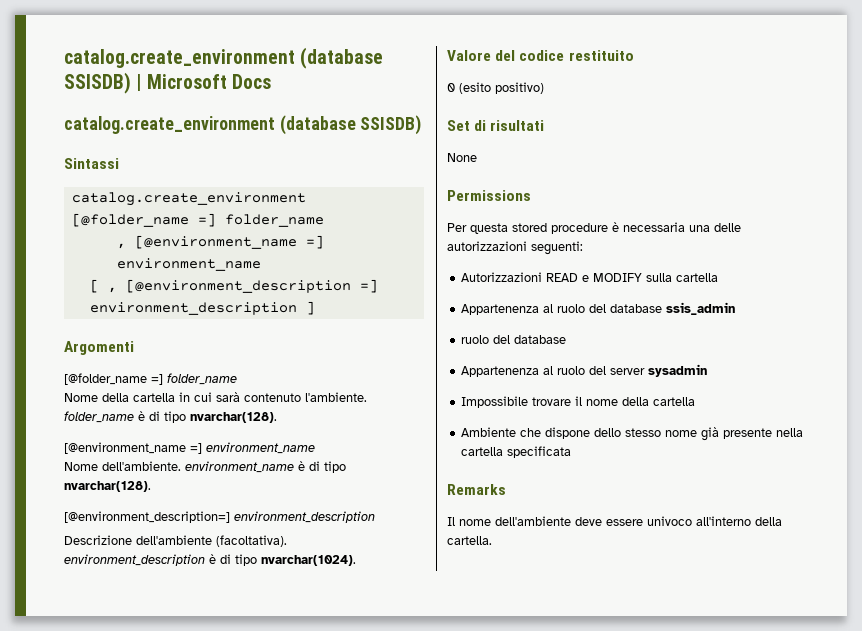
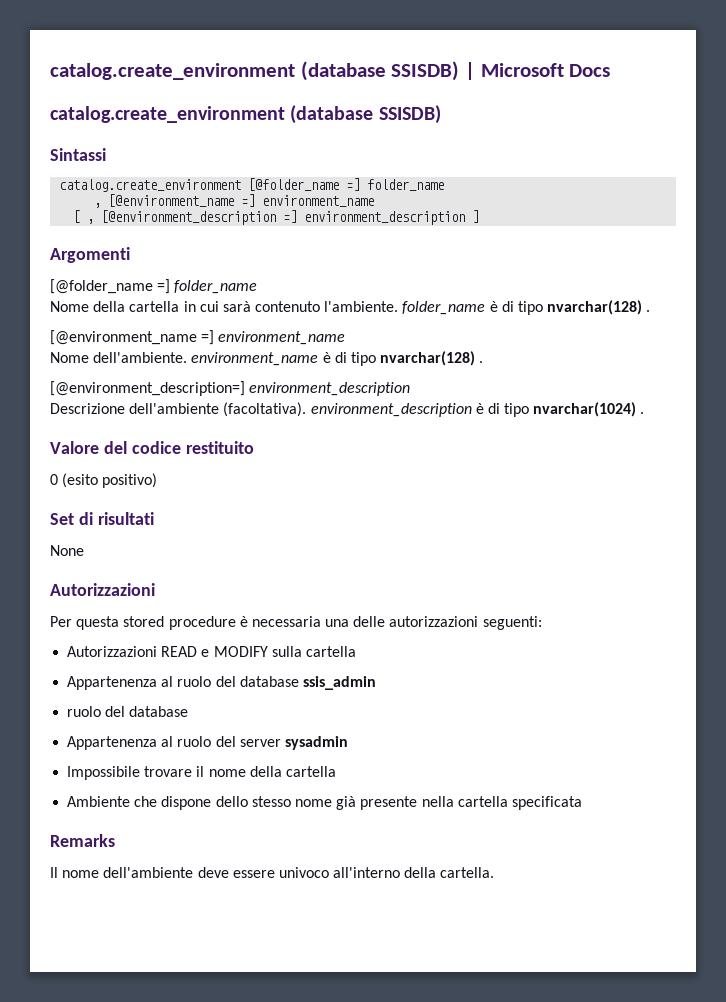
- Nome della cartella in cui sarà contenuto l'ambiente. folder_name è di tipo nvarchar(128).
+ Nome della cartella in cui sarà contenuto l'ambiente. folder_name è di tipo nvarchar(128) .
- Nome dell'ambiente. environment_name è di tipo nvarchar(128).
+ Nome dell'ambiente. environment_name è di tipo nvarchar(128) .
- Descrizione dell'ambiente (facoltativa). environment_description è di tipo nvarchar(1024).
+ Descrizione dell'ambiente (facoltativa). environment_description è di tipo nvarchar(1024) .
  None
- Permissions
+ Autorizzazioni

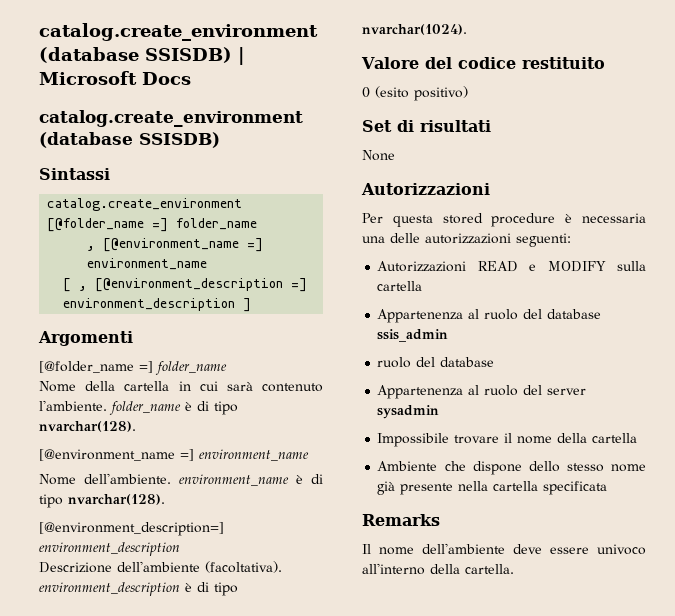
- Nome della cartella in cui sarà contenuto l'ambiente. folder_name è di tipo nvarchar(128) .
+ Nome della cartella in cui sarà contenuto l'ambiente. folder_name è di tipo nvarchar(128).
- Nome dell'ambiente. environment_name è di tipo nvarchar(128) .
+ Nome dell'ambiente. environment_name è di tipo nvarchar(128).
- Descrizione dell'ambiente (facoltativa). environment_description è di tipo nvarchar(1024) .
+ Descrizione dell'ambiente (facoltativa). environment_description è di tipo nvarchar(1024).

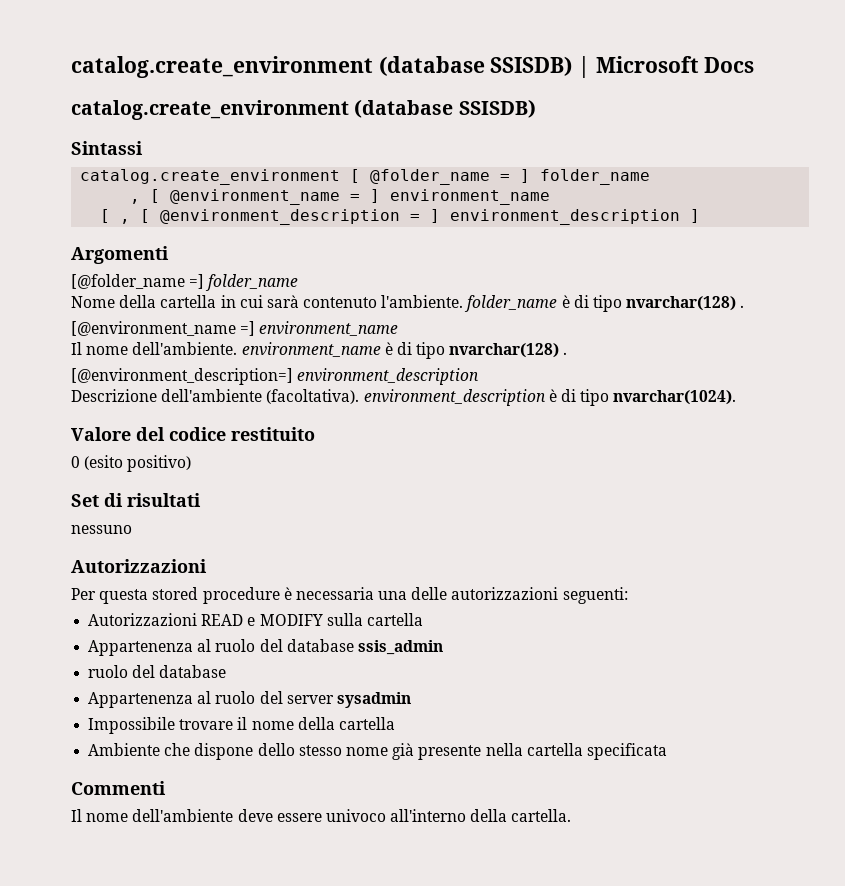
- catalog.create_environment [@folder_name =] folder_name
- , [@environment_name =] environment_name
+ catalog.create_environment [ @folder_name = ] folder_name
+ , [ @environment_name = ] environment_name
- [ , [@environment_description =] environment_description ]
+ [ , [ @environment_description = ] environment_description ]
- Nome della cartella in cui sarà contenuto l'ambiente. folder_name è di tipo nvarchar(128).
+ Nome della cartella in cui sarà contenuto l'ambiente. folder_name è di tipo nvarchar(128) .
  [@environment_name =] environment_name
- Nome dell'ambiente. environment_name è di tipo nvarchar(128).
+ Il nome dell'ambiente. environment_name è di tipo nvarchar(128) .
- None
+ nessuno
- Remarks
+ Commenti

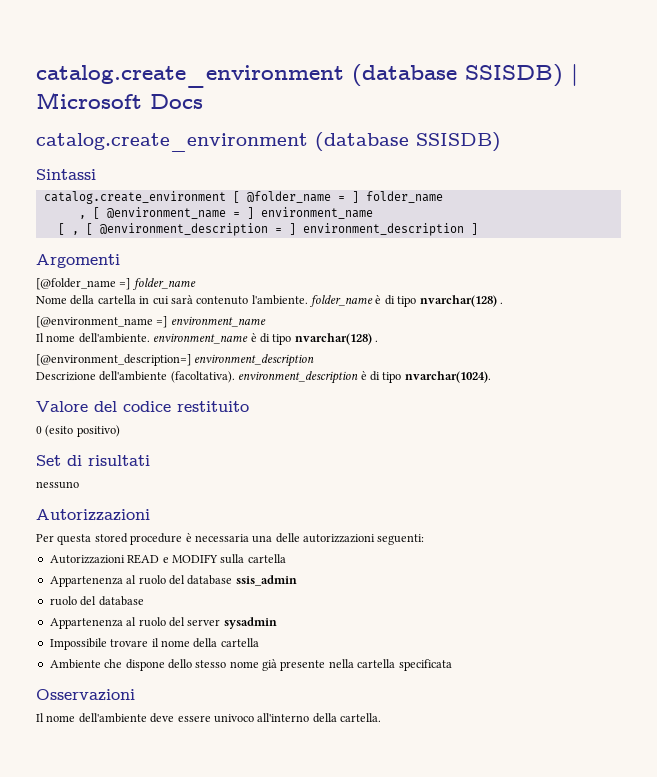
- Commenti
+ Osservazioni

